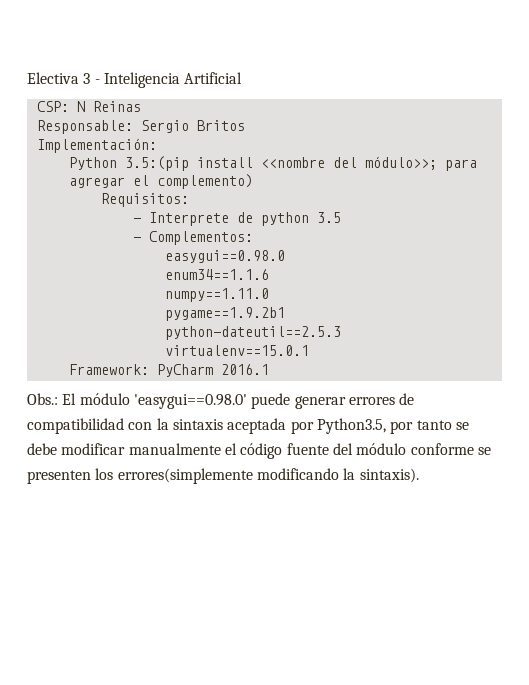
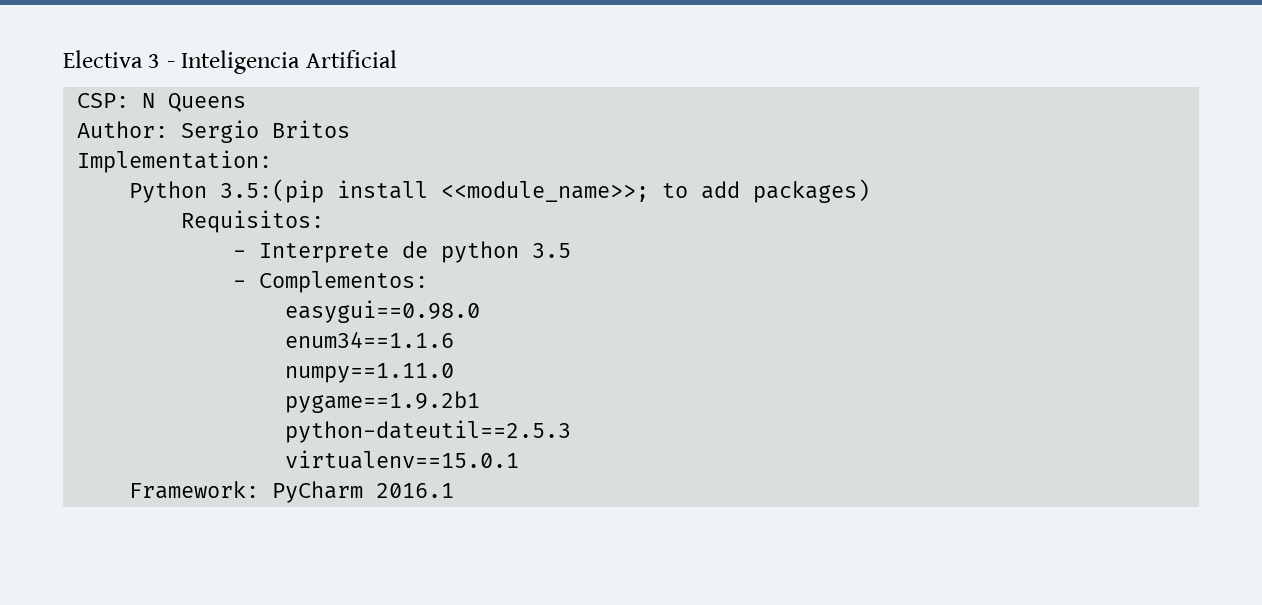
- CSP: N Reinas
- Responsable: Sergio Britos
+ CSP: N Queens
+ Author: Sergio Britos
- Implementación:
+ Implementation:
- Python 3.5:(pip install <<nombre del módulo>>; para agregar el complemento)
+ Python 3.5:(pip install <<module_name>>; to add packages)
- Obs.: El módulo 'easygui==0.98.0' puede generar errores de compatibilidad con la sintaxis aceptada por Python3.5, por tanto se debe modificar manualmente el código fuente del módulo conforme se presenten los errores(simplemente modificando la sintaxis).

